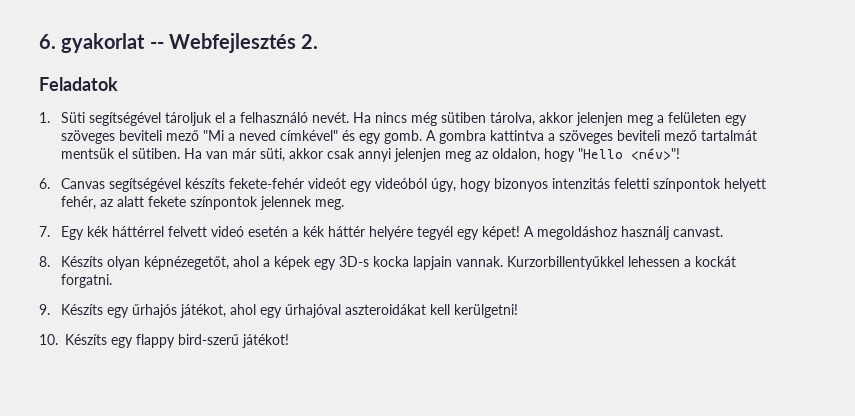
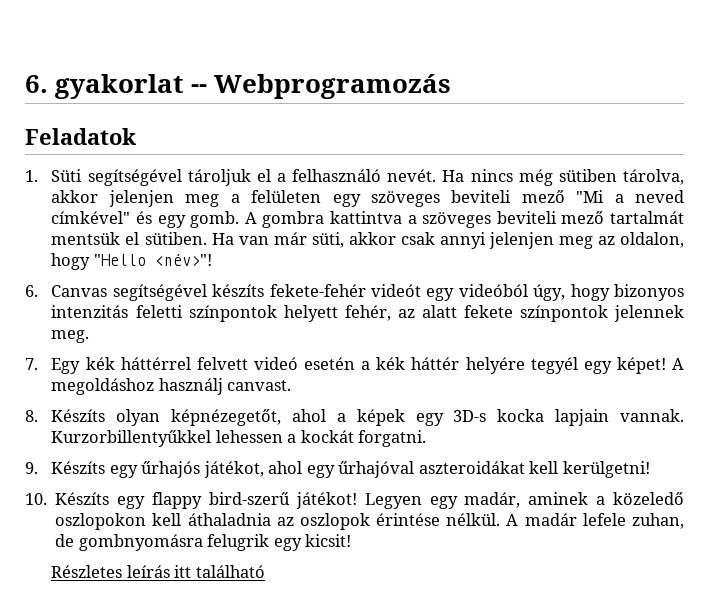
- 6. gyakorlat -- Webfejlesztés 2.
+ 6. gyakorlat -- Webprogramozás
+ Legyen egy madár, aminek a közeledő oszlopokon kell áthaladnia az oszlopok érintése nélkül. A madár lefele zuhan, de gombnyomásra felugrik egy kicsit!
+ Részletes leírás itt található

